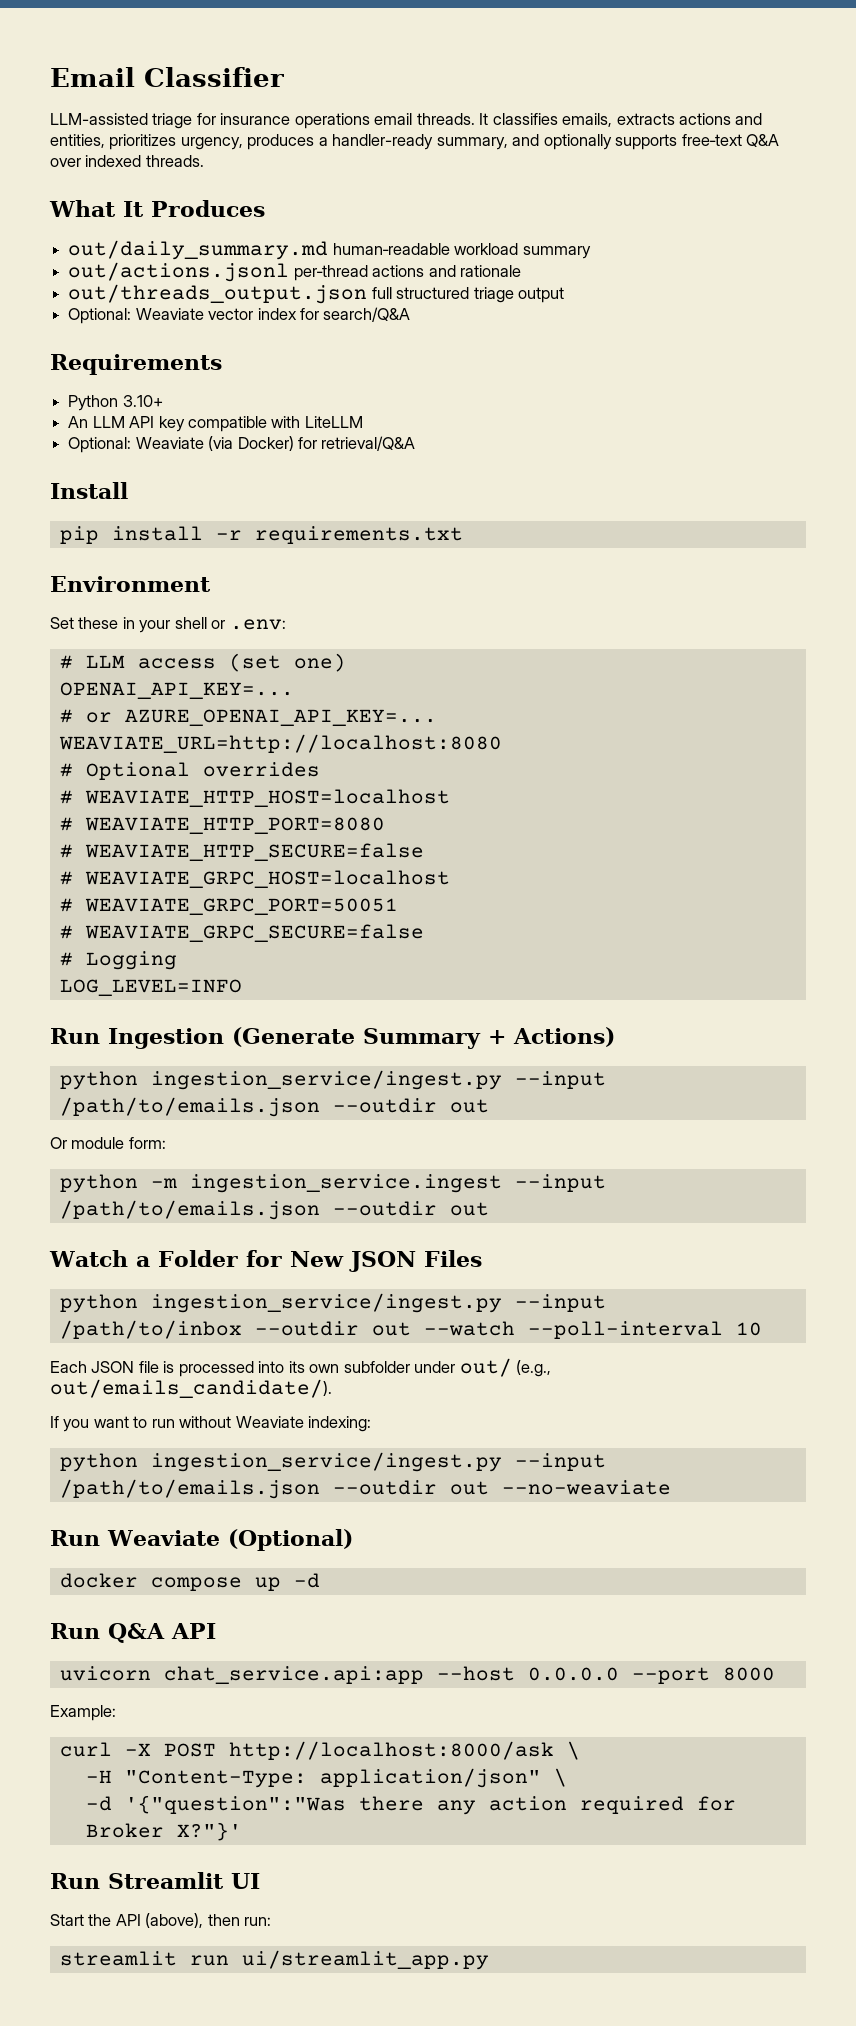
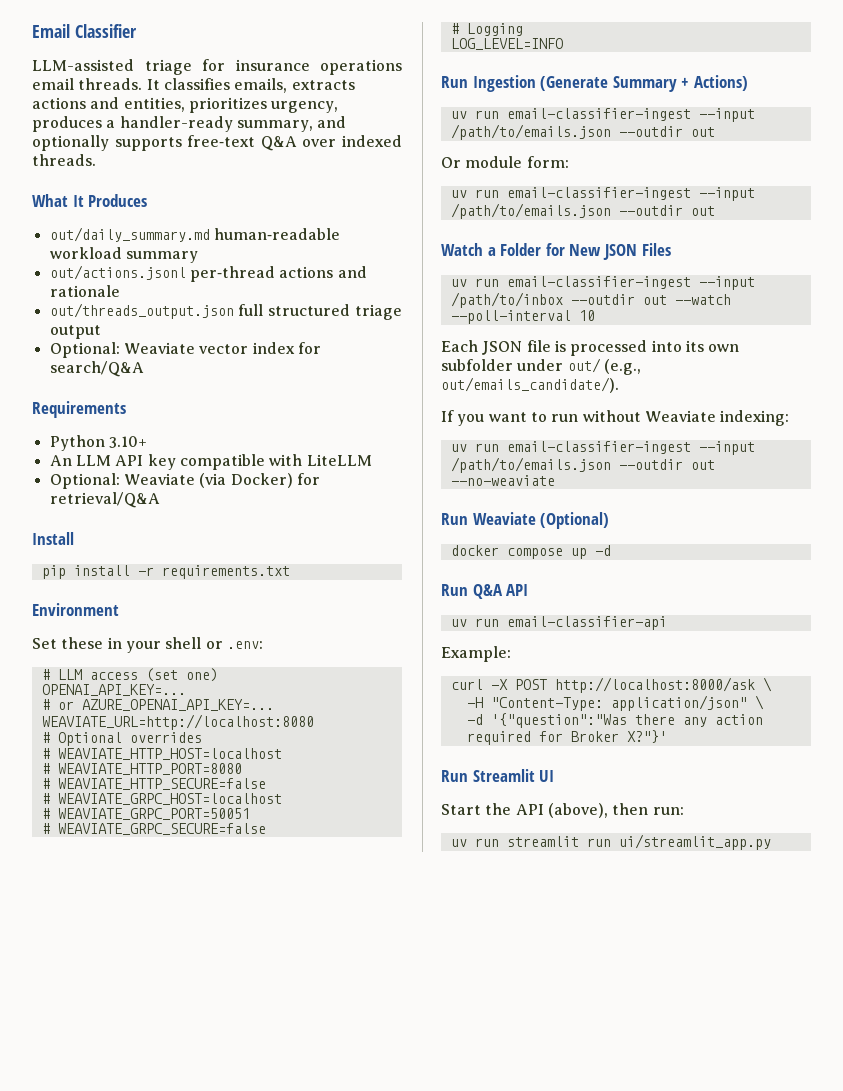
  Run Ingestion (Generate Summary + Actions)
- python ingestion_service/ingest.py --input /path/to/emails.json --outdir out
+ uv run email-classifier-ingest --input /path/to/emails.json --outdir out
  Or module form:
- python -m ingestion_service.ingest --input /path/to/emails.json --outdir out
+ uv run email-classifier-ingest --input /path/to/emails.json --outdir out
- python ingestion_service/ingest.py --input /path/to/inbox --outdir out --watch --poll-interval 10
+ uv run email-classifier-ingest --input /path/to/inbox --outdir out --watch --poll-interval 10
- python ingestion_service/ingest.py --input /path/to/emails.json --outdir out --no-weaviate
+ uv run email-classifier-ingest --input /path/to/emails.json --outdir out --no-weaviate
- uvicorn chat_service.api:app --host 0.0.0.0 --port 8000
+ uv run email-classifier-api
- streamlit run ui/streamlit_app.py
+ uv run streamlit run ui/streamlit_app.py

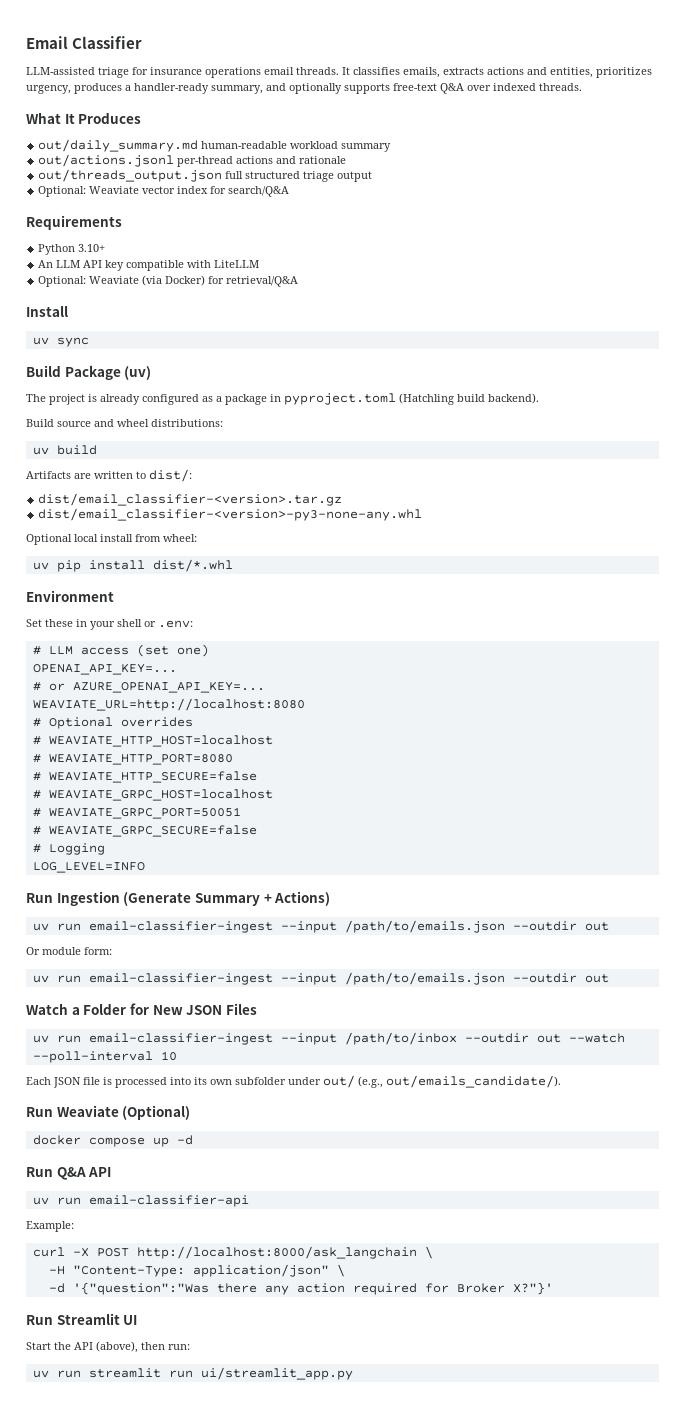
- pip install -r requirements.txt
+ uv sync
+ Build Package (uv)
+ The project is already configured as a package in pyproject.toml (Hatchling build backend).
+ Build source and wheel distributions:
+ uv build
+ Artifacts are written to dist/:
+ dist/email_classifier-<version>.tar.gz
+ dist/email_classifier-<version>-py3-none-any.whl
+ Optional local install from wheel:
+ uv pip install dist/*.whl
- If you want to run without Weaviate indexing:
- uv run email-classifier-ingest --input /path/to/emails.json --outdir out --no-weaviate
- curl -X POST http://localhost:8000/ask \
+ curl -X POST http://localhost:8000/ask_langchain \

